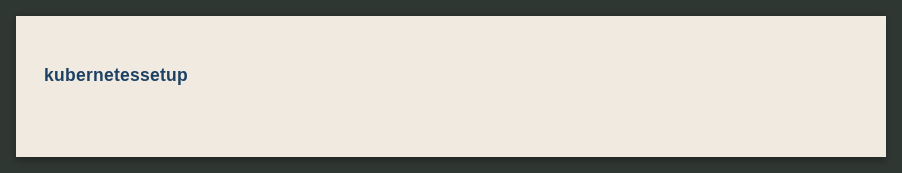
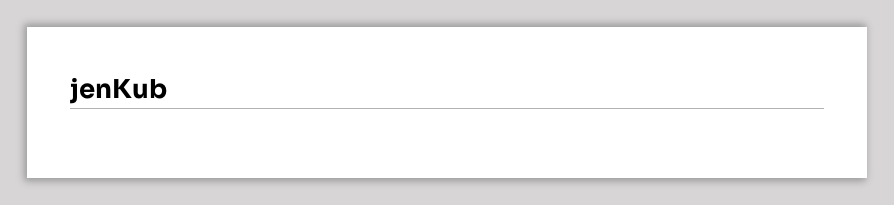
- kubernetessetup
+ jenKub

